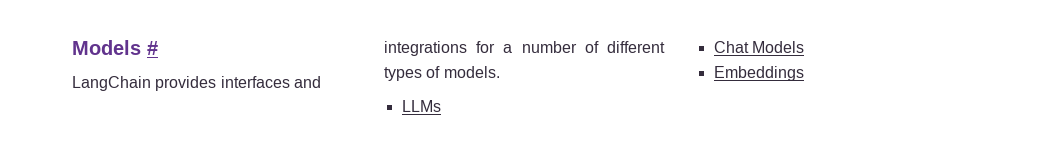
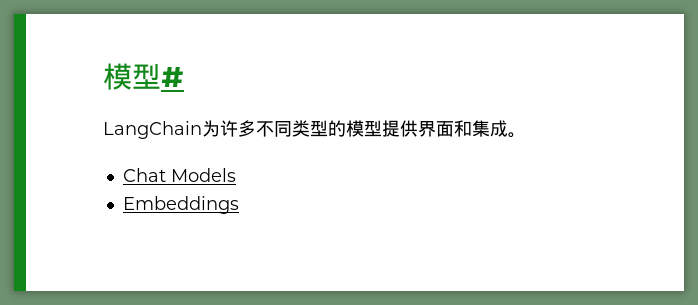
- Models #
+ 模型#
- LangChain provides interfaces and integrations for a number of different types of models.
- LLMs
+ LangChain为许多不同类型的模型提供界面和集成。

